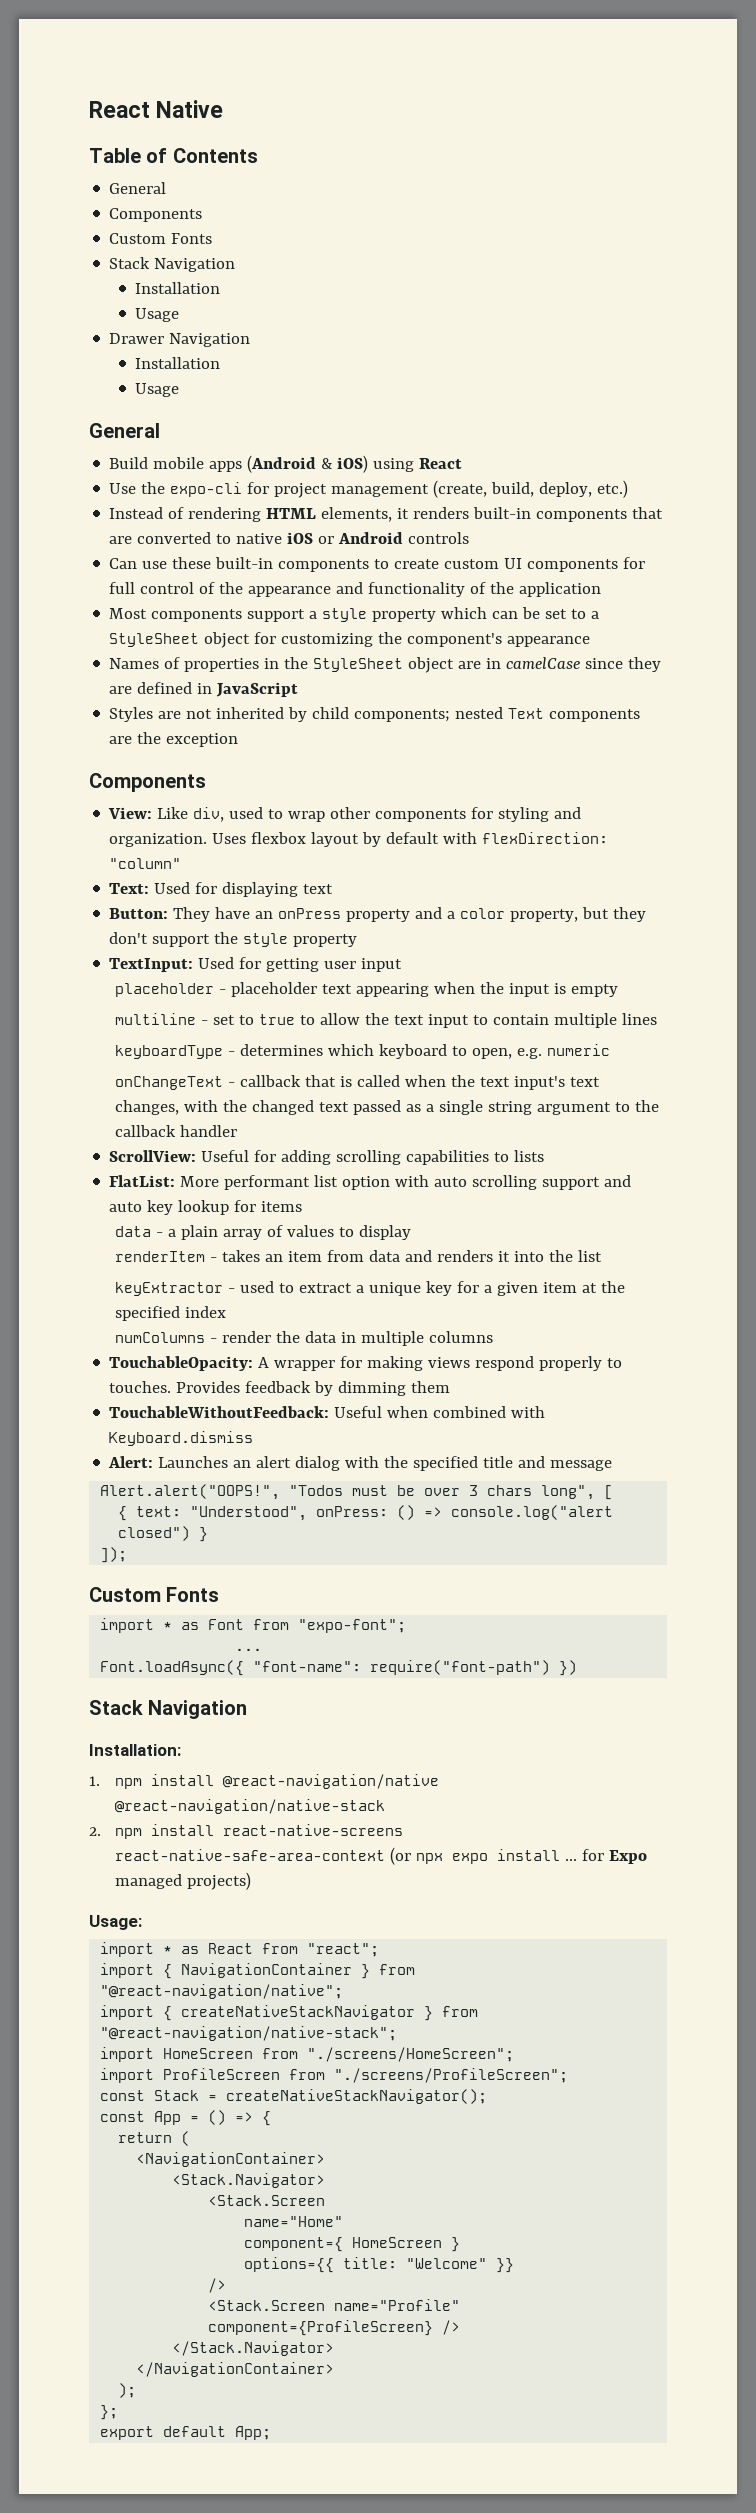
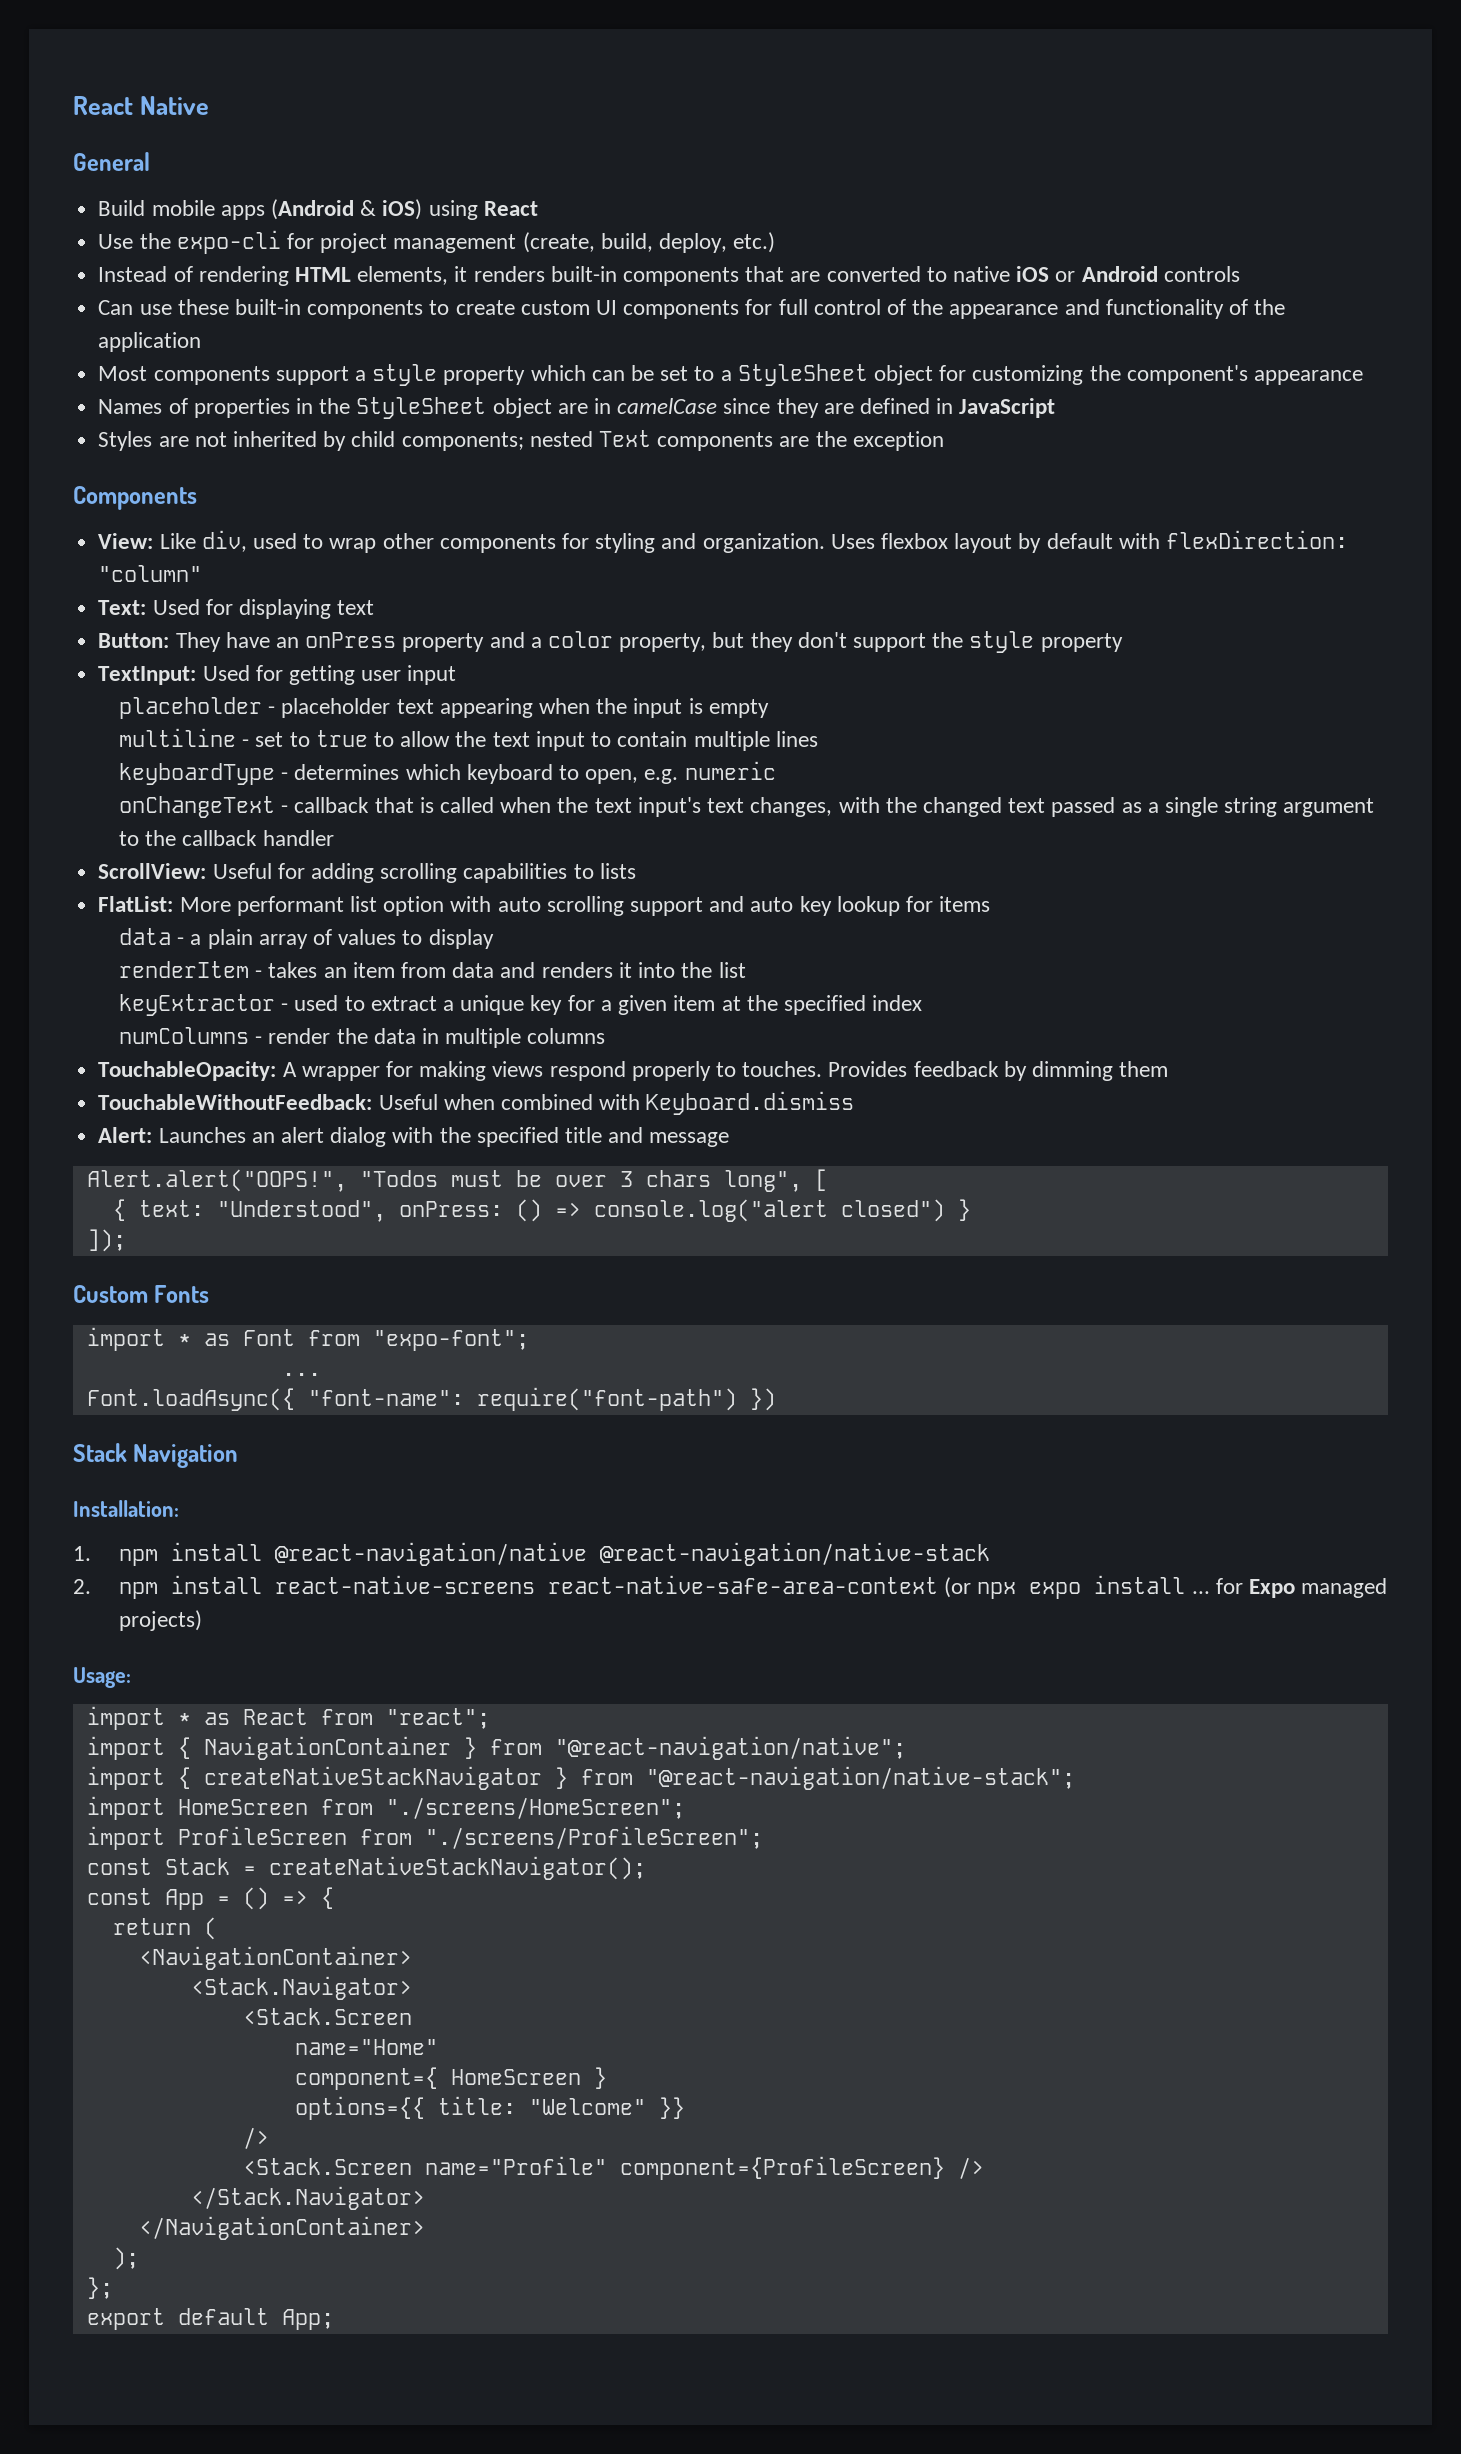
- Table of Contents
- General
- Components
- Custom Fonts
- Stack Navigation
- Installation
- Usage
- Drawer Navigation
- Installation
- Usage

